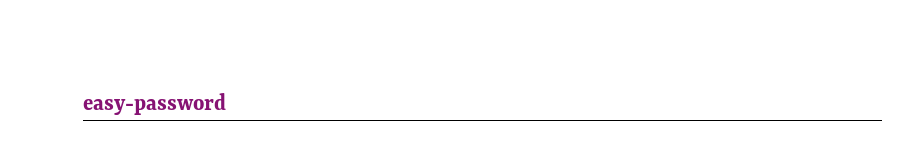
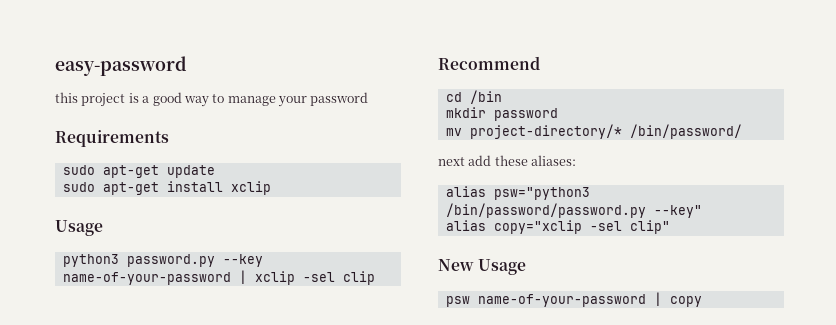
+ this project is a good way to manage your password
+ Requirements
+ sudo apt-get update
+ sudo apt-get install xclip
+ Usage
+ python3 password.py --key name-of-your-password | xclip -sel clip
+ Recommend
+ cd /bin
+ mkdir password
+ mv project-directory/* /bin/password/
+ next add these aliases:
+ alias psw="python3 /bin/password/password.py --key"
+ alias copy="xclip -sel clip"
+ New Usage
+ psw name-of-your-password | copy

